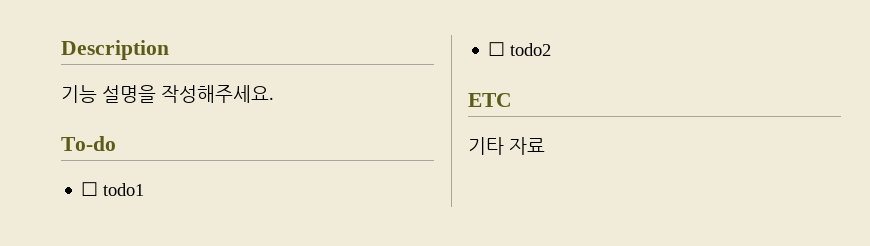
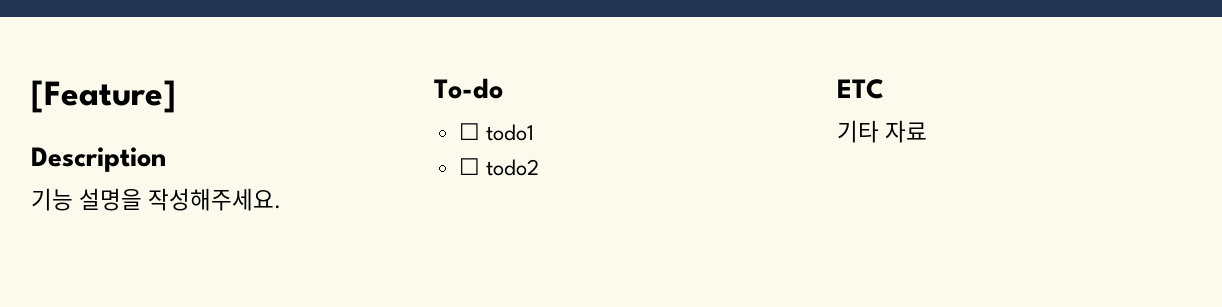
+ [Feature]

